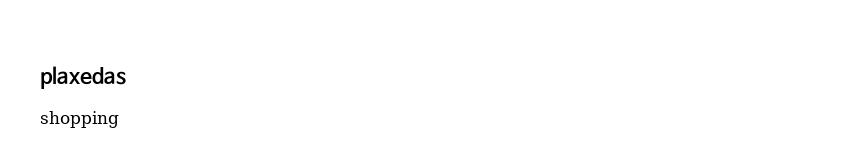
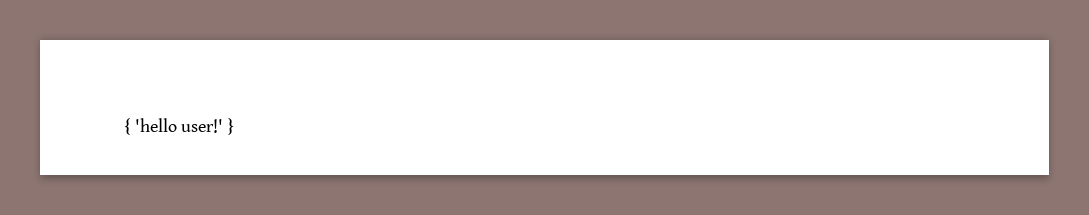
- plaxedas
- shopping
+ { 'hello user!' }

